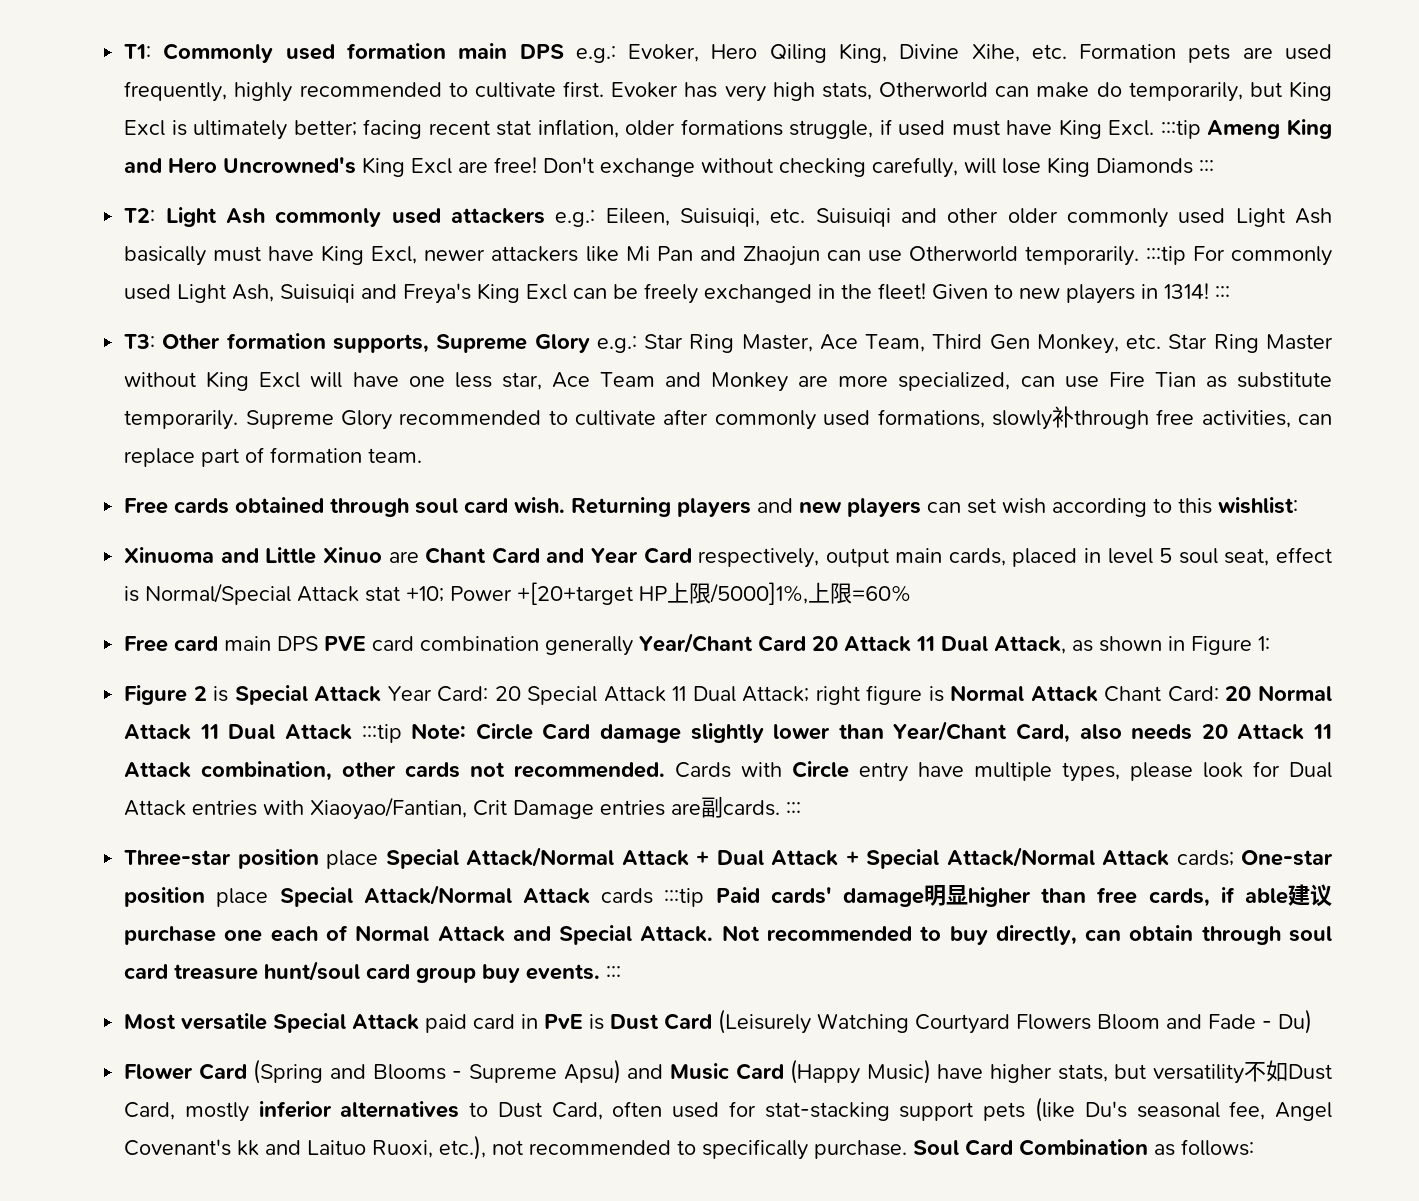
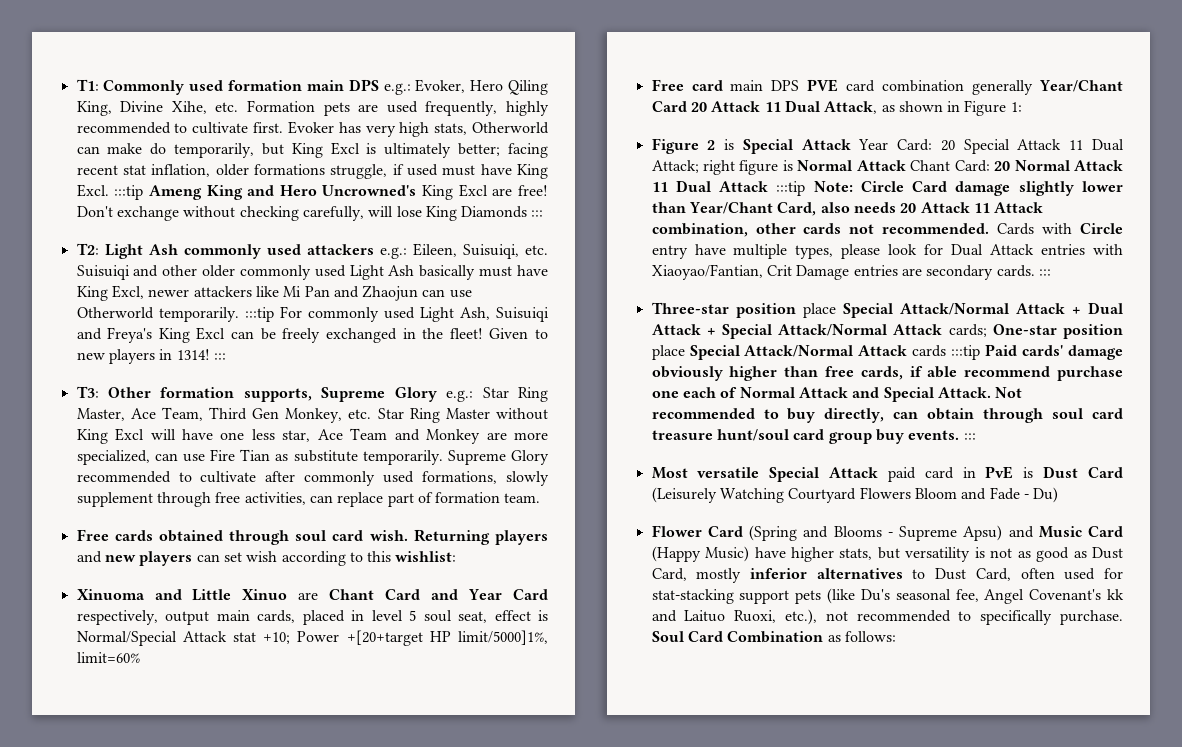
- Supreme Glory recommended to cultivate after commonly used formations, slowly补through free activities, can replace part of formation team.
+ Supreme Glory recommended to cultivate after commonly used formations, slowly supplement through free activities, can replace part of formation team.
- Xinuoma and Little Xinuo are Chant Card and Year Card respectively, output main cards, placed in level 5 soul seat, effect is Normal/Special Attack stat +10; Power +[20+target HP上限/5000]1%,上限=60%
+ Xinuoma and Little Xinuo are Chant Card and Year Card respectively, output main cards, placed in level 5 soul seat, effect is Normal/Special Attack stat +10; Power +[20+target HP limit/5000]1%, limit=60%
- Cards with Circle entry have multiple types, please look for Dual Attack entries with Xiaoyao/Fantian, Crit Damage entries are副cards. :::
+ Cards with Circle entry have multiple types, please look for Dual Attack entries with Xiaoyao/Fantian, Crit Damage entries are secondary cards. :::
- Three-star position place Special Attack/Normal Attack + Dual Attack + Special Attack/Normal Attack cards; One-star position place Special Attack/Normal Attack cards :::tip Paid cards' damage明显higher than free cards, if able建议purchase one each of Normal Attack and Special Attack.
+ Three-star position place Special Attack/Normal Attack + Dual Attack + Special Attack/Normal Attack cards; One-star position place Special Attack/Normal Attack cards :::tip Paid cards' damage obviously higher than free cards, if able recommend purchase one each of Normal Attack and Special Attack.
- Flower Card (Spring and Blooms - Supreme Apsu) and Music Card (Happy Music) have higher stats, but versatility不如Dust Card, mostly inferior alternatives to Dust Card, often used for stat-stacking support pets (like Du's seasonal fee, Angel Covenant's kk and Laituo Ruoxi, etc.), not recommended to specifically purchase.
+ Flower Card (Spring and Blooms - Supreme Apsu) and Music Card (Happy Music) have higher stats, but versatility is not as good as Dust Card, mostly inferior alternatives to Dust Card, often used for stat-stacking support pets (like Du's seasonal fee, Angel Covenant's kk and Laituo Ruoxi, etc.), not recommended to specifically purchase.

